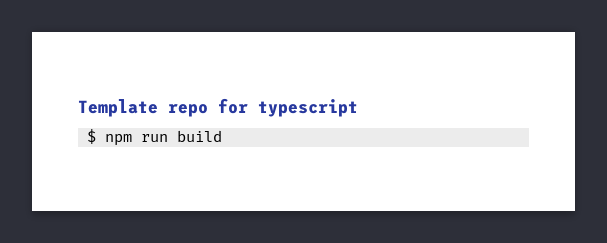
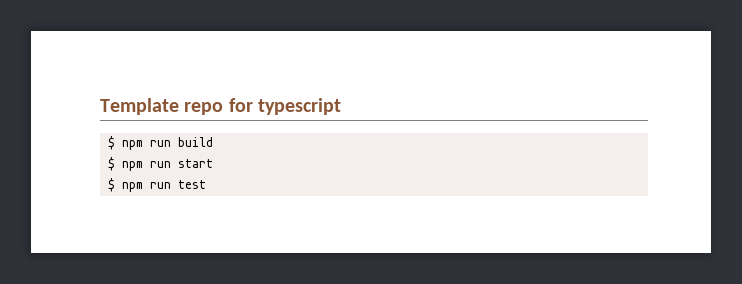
+ $ npm run start
+ $ npm run test

